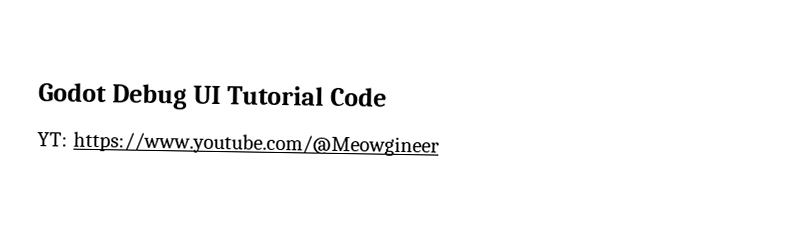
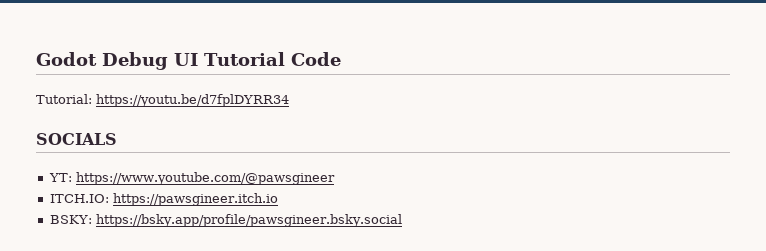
- YT: https://www.youtube.com/@Meowgineer
+ Tutorial: https://youtu.be/d7fplDYRR34
+ SOCIALS
+ YT: https://www.youtube.com/@pawsgineer
+ ITCH.IO: https://pawsgineer.itch.io
+ BSKY: https://bsky.app/profile/pawsgineer.bsky.social

